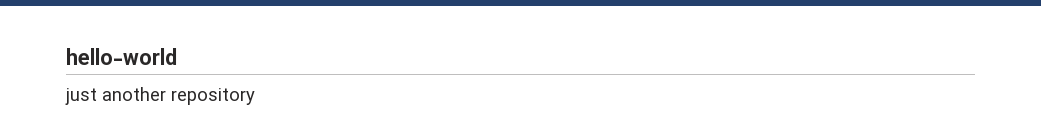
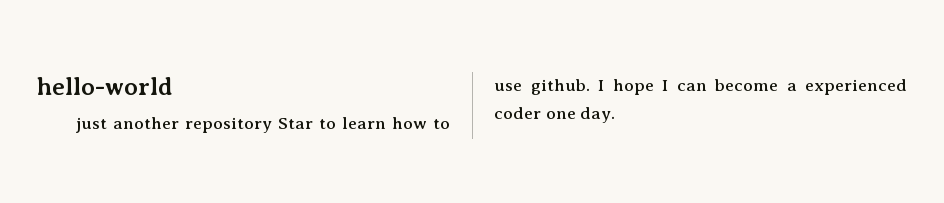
- just another repository
+ just another repository Star to learn how to use github. I hope I can become a experienced coder one day.

